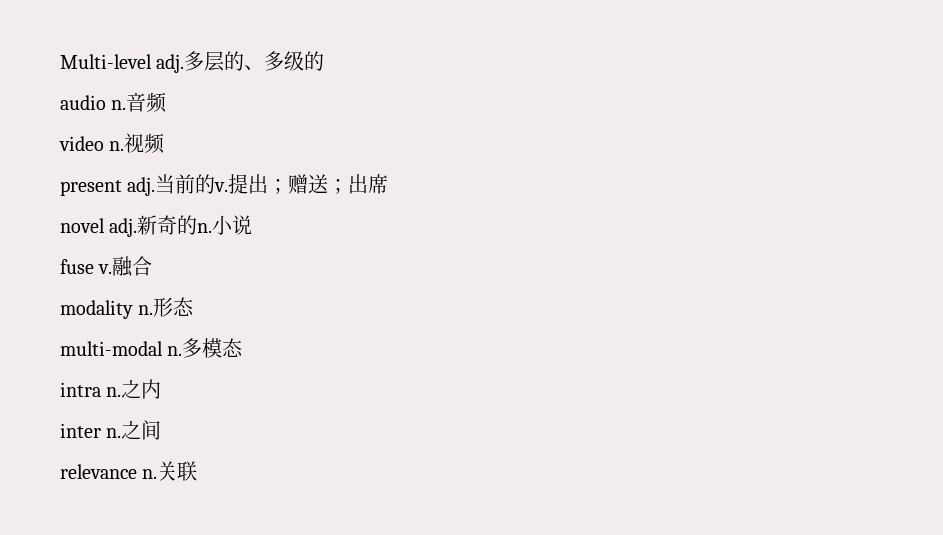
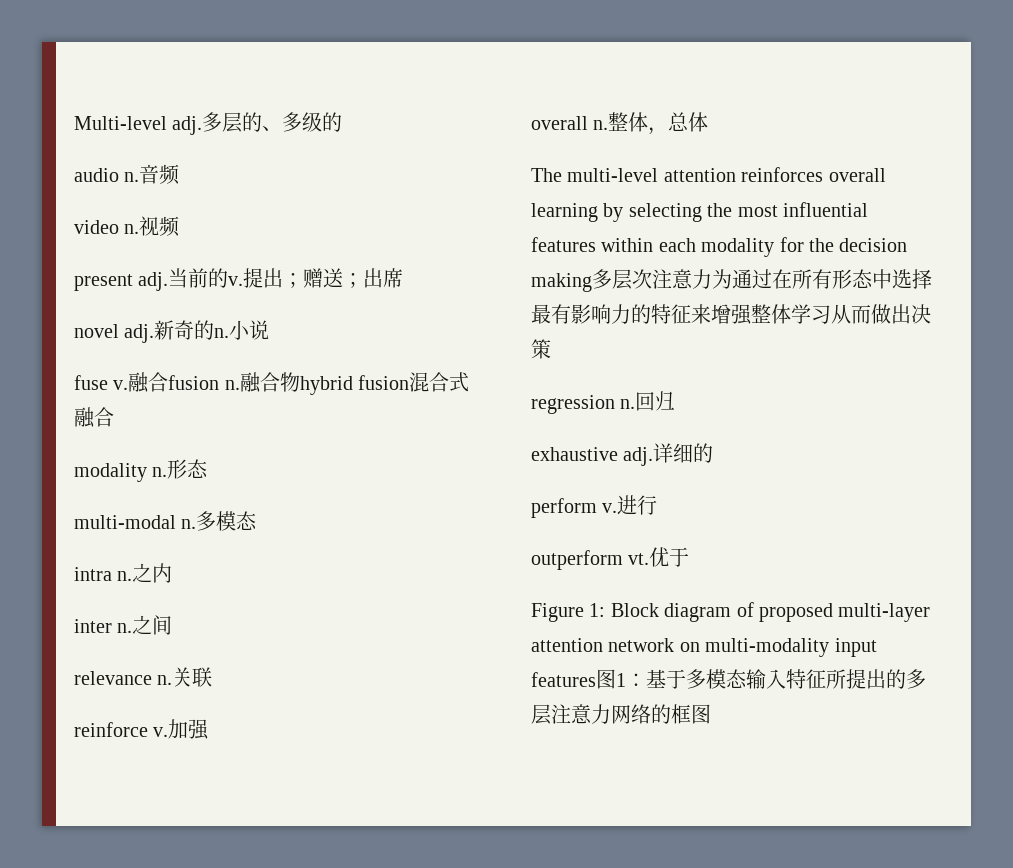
- 融合
+ 融合fusion n.融合物hybrid fusion混合式融合
+ reinforce v.加强
+ overall n.整体，总体
+ The multi-level attention reinforces overall learning by selecting the most influential features within each modality for the decision making多层次注意力为通过在所有形态中选择最有影响力的特征来增强整体学习从而做出决策
+ regression n.回归
+ exhaustive adj.详细的
+ perform v.进行
+ outperform vt.优于
+ Figure 1: Block diagram of proposed multi-layer attention network on multi-modality input features图1：基于多模态输入特征所提出的多层注意力网络的框图

